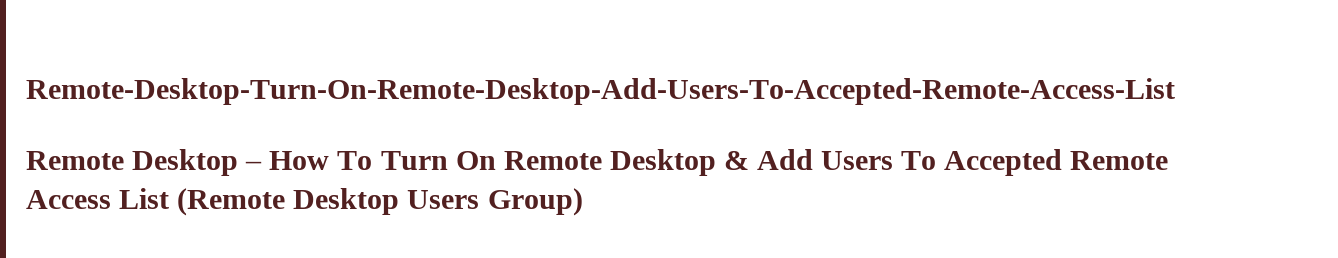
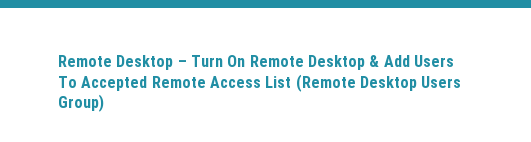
- Remote-Desktop-Turn-On-Remote-Desktop-Add-Users-To-Accepted-Remote-Access-List
- Remote Desktop – How To Turn On Remote Desktop & Add Users To Accepted Remote Access List (Remote Desktop Users Group)
+ Remote Desktop – Turn On Remote Desktop & Add Users To Accepted Remote Access List (Remote Desktop Users Group)

